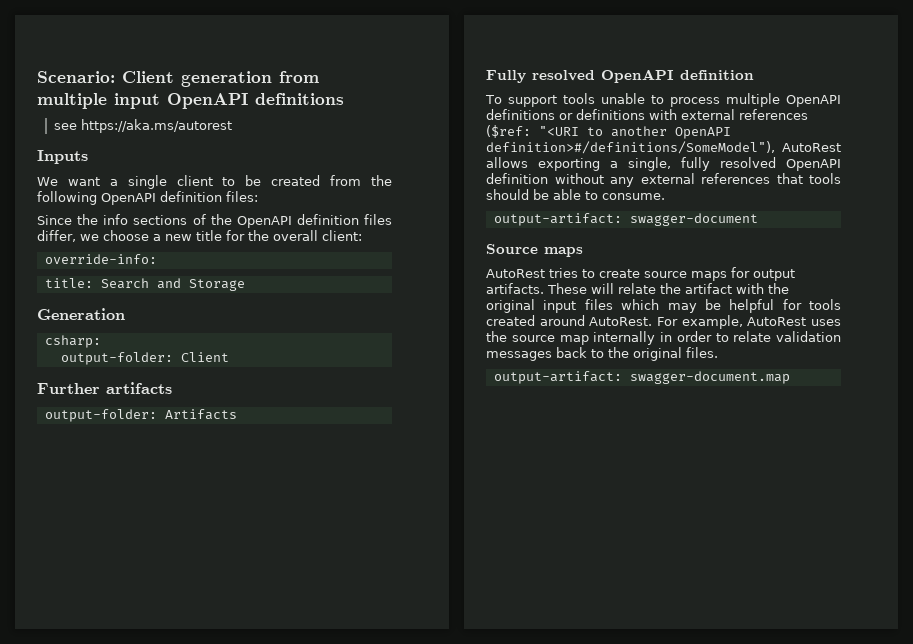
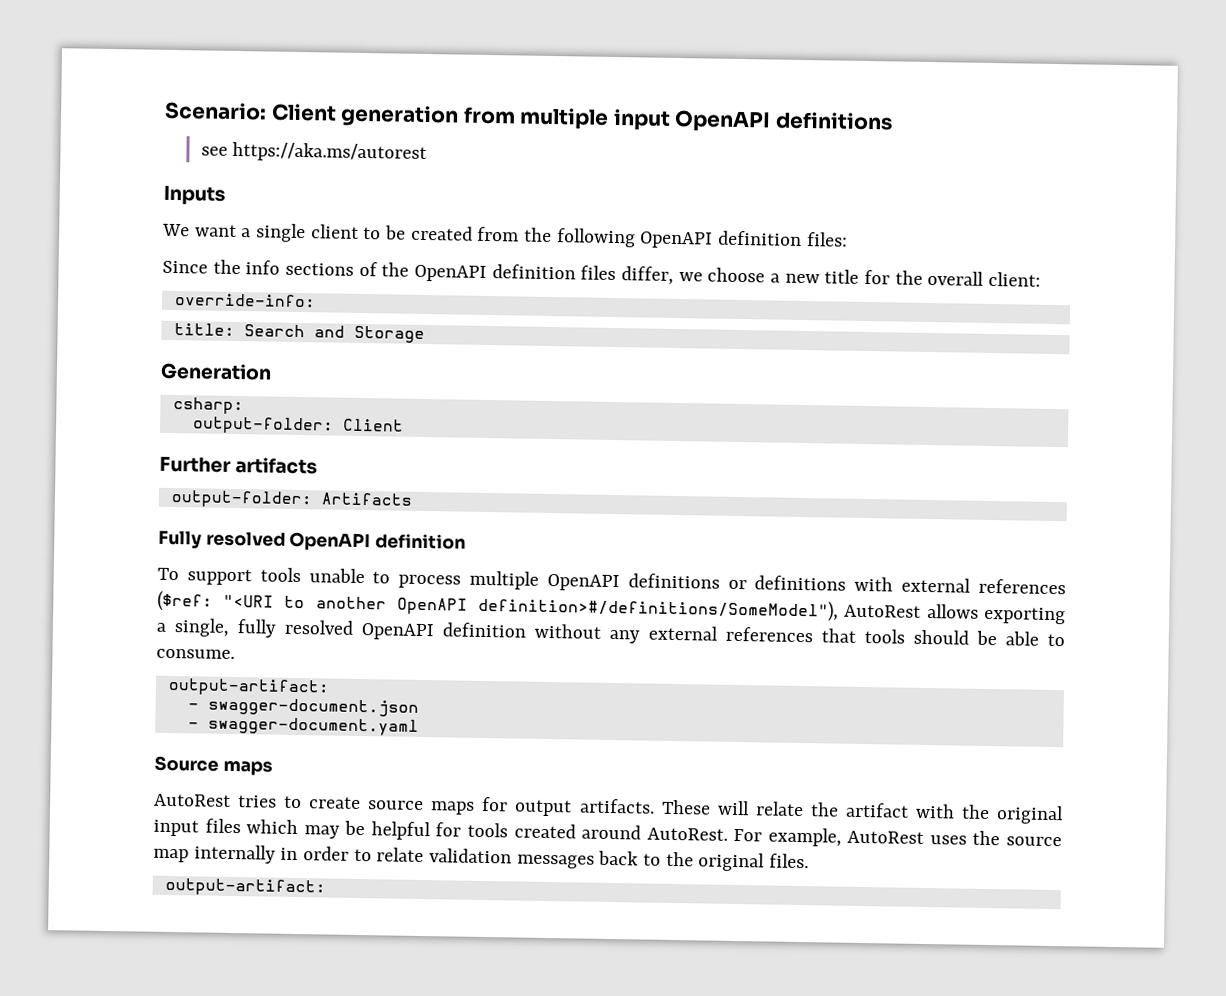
  To support tools unable to process multiple OpenAPI definitions or definitions with external references ($ref: "<URI to another OpenAPI definition>#/definitions/SomeModel"), AutoRest allows exporting a single, fully resolved OpenAPI definition without any external references that tools should be able to consume.
- output-artifact: swagger-document
+ output-artifact:
+ - swagger-document.json
+ - swagger-document.yaml
  For example, AutoRest uses the source map internally in order to relate validation messages back to the original files.
- output-artifact: swagger-document.map
+ output-artifact:

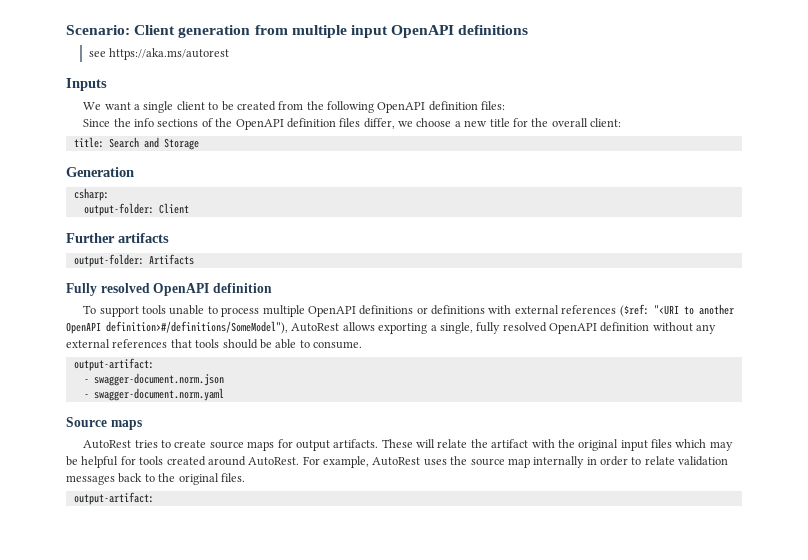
- override-info:
- - swagger-document.json
- - swagger-document.yaml
+ - swagger-document.norm.json
+ - swagger-document.norm.yaml

